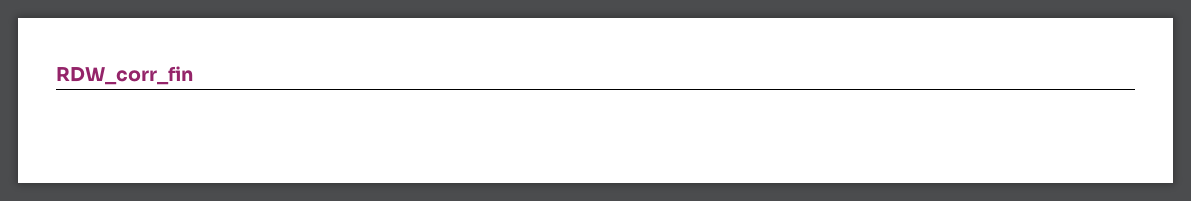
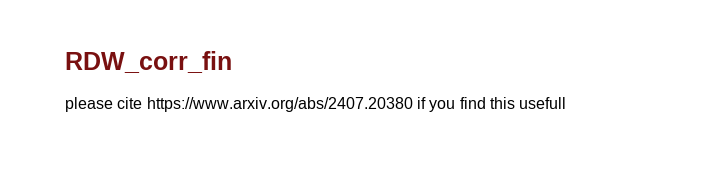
+ please cite https://www.arxiv.org/abs/2407.20380 if you find this usefull

